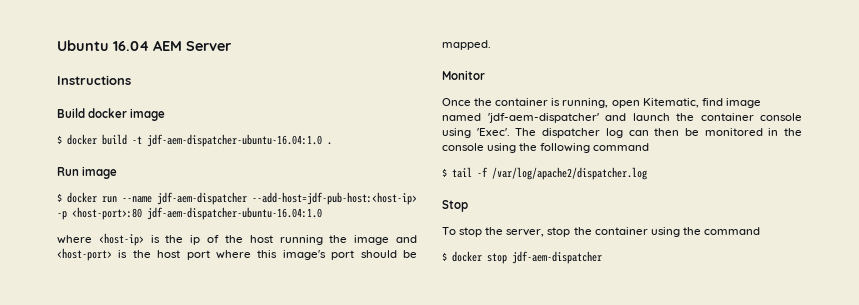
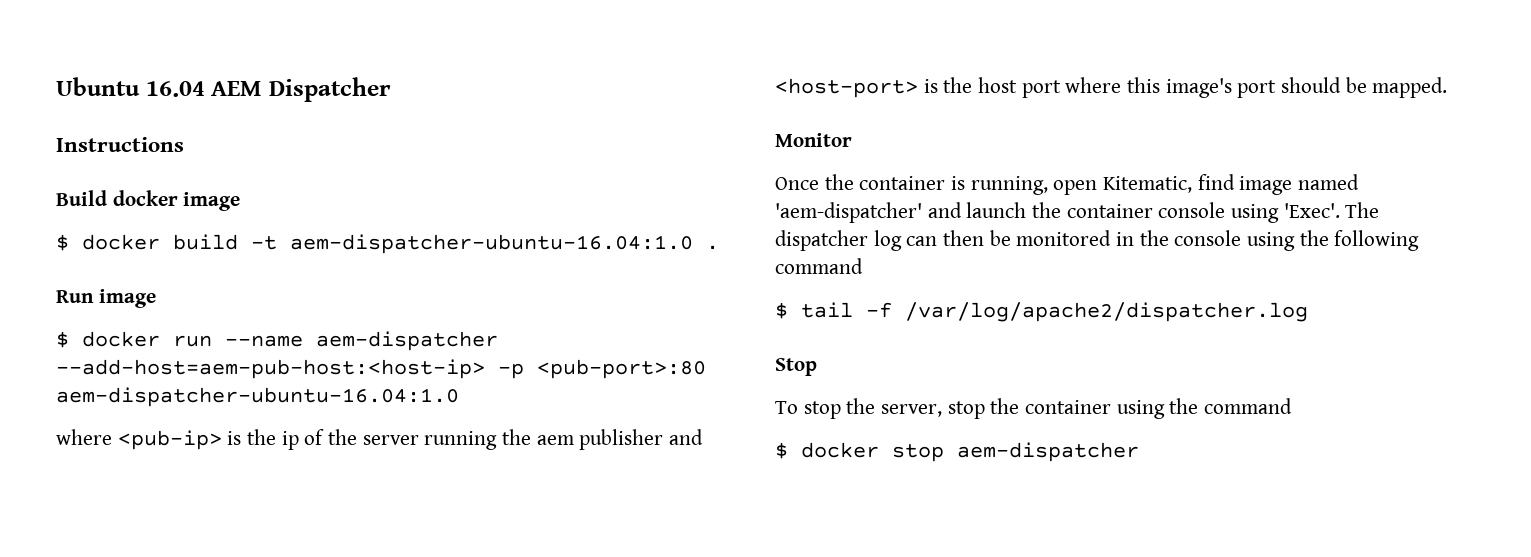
- Ubuntu 16.04 AEM Server
+ Ubuntu 16.04 AEM Dispatcher
- $ docker build -t jdf-aem-dispatcher-ubuntu-16.04:1.0 .
+ $ docker build -t aem-dispatcher-ubuntu-16.04:1.0 .
- $ docker run --name jdf-aem-dispatcher --add-host=jdf-pub-host:<host-ip> -p <host-port>:80 jdf-aem-dispatcher-ubuntu-16.04:1.0
- where <host-ip> is the ip of the host running the image and <host-port> is the host port where this image's port should be mapped.
+ $ docker run --name aem-dispatcher --add-host=aem-pub-host:<host-ip> -p <pub-port>:80 aem-dispatcher-ubuntu-16.04:1.0
+ where <pub-ip> is the ip of the server running the aem publisher and <host-port> is the host port where this image's port should be mapped.
- Once the container is running, open Kitematic, find image named 'jdf-aem-dispatcher' and launch the container console using 'Exec'.
+ Once the container is running, open Kitematic, find image named 'aem-dispatcher' and launch the container console using 'Exec'.
- $ docker stop jdf-aem-dispatcher
+ $ docker stop aem-dispatcher

